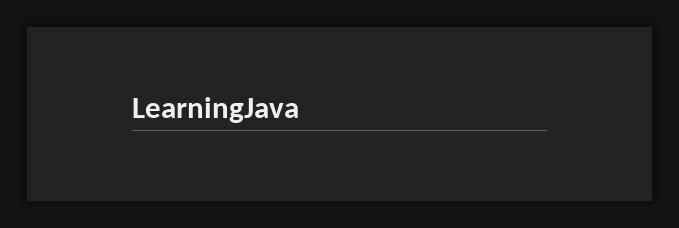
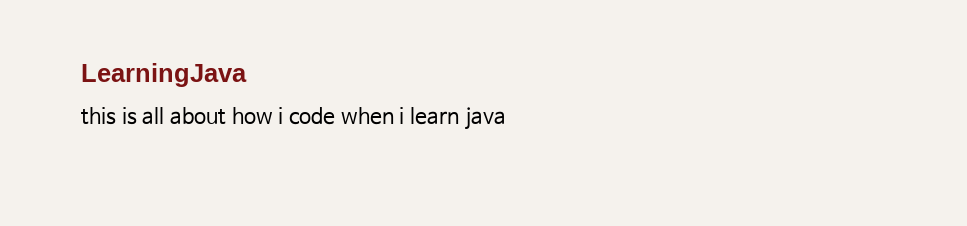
+ this is all about how i code when i learn java

